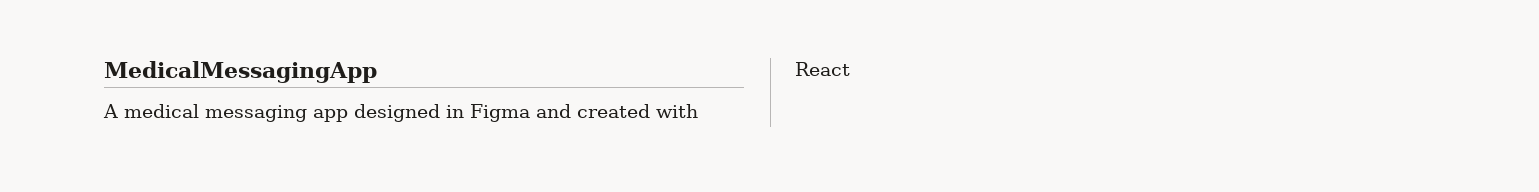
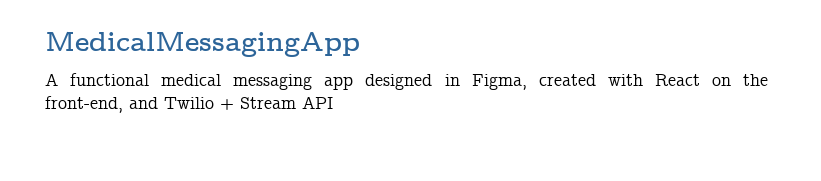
- A medical messaging app designed in Figma and created with React
+ A functional medical messaging app designed in Figma, created with React on the front-end, and Twilio + Stream API

